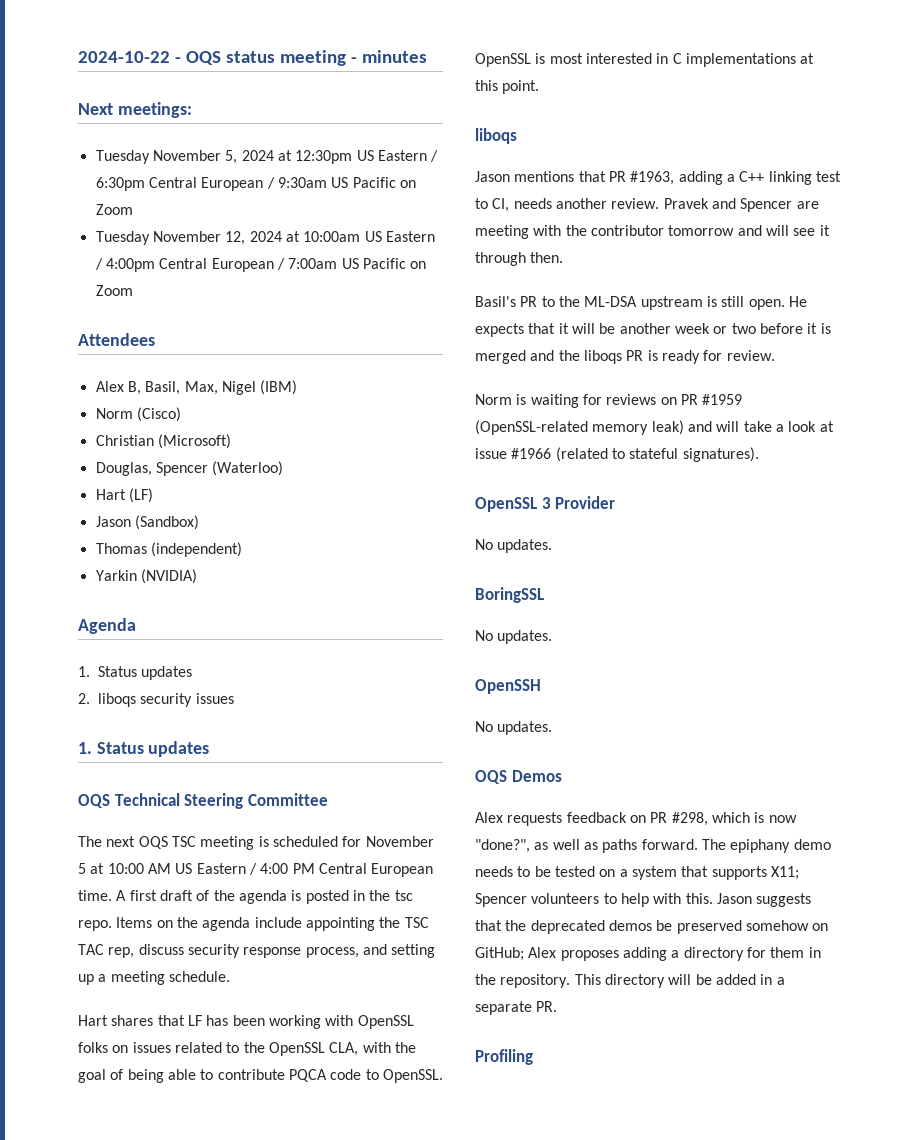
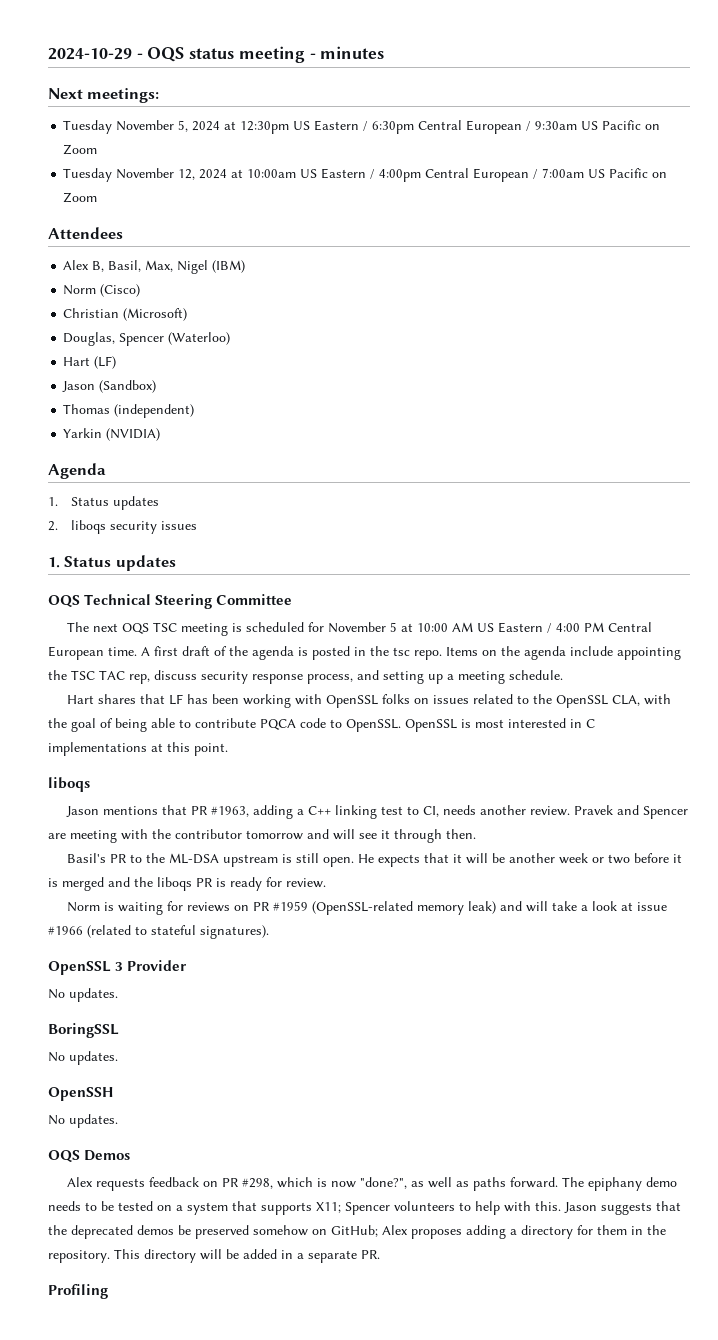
- 2024-10-22 - OQS status meeting - minutes
+ 2024-10-29 - OQS status meeting - minutes

